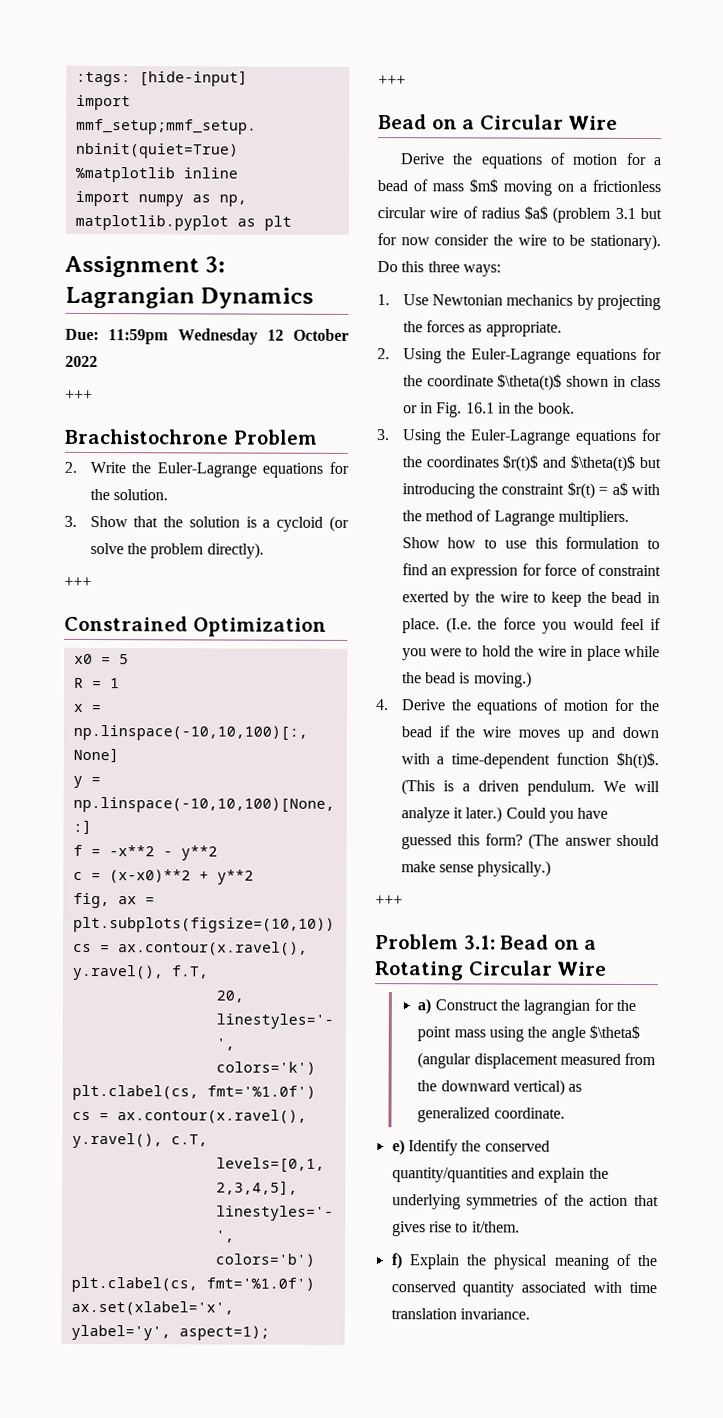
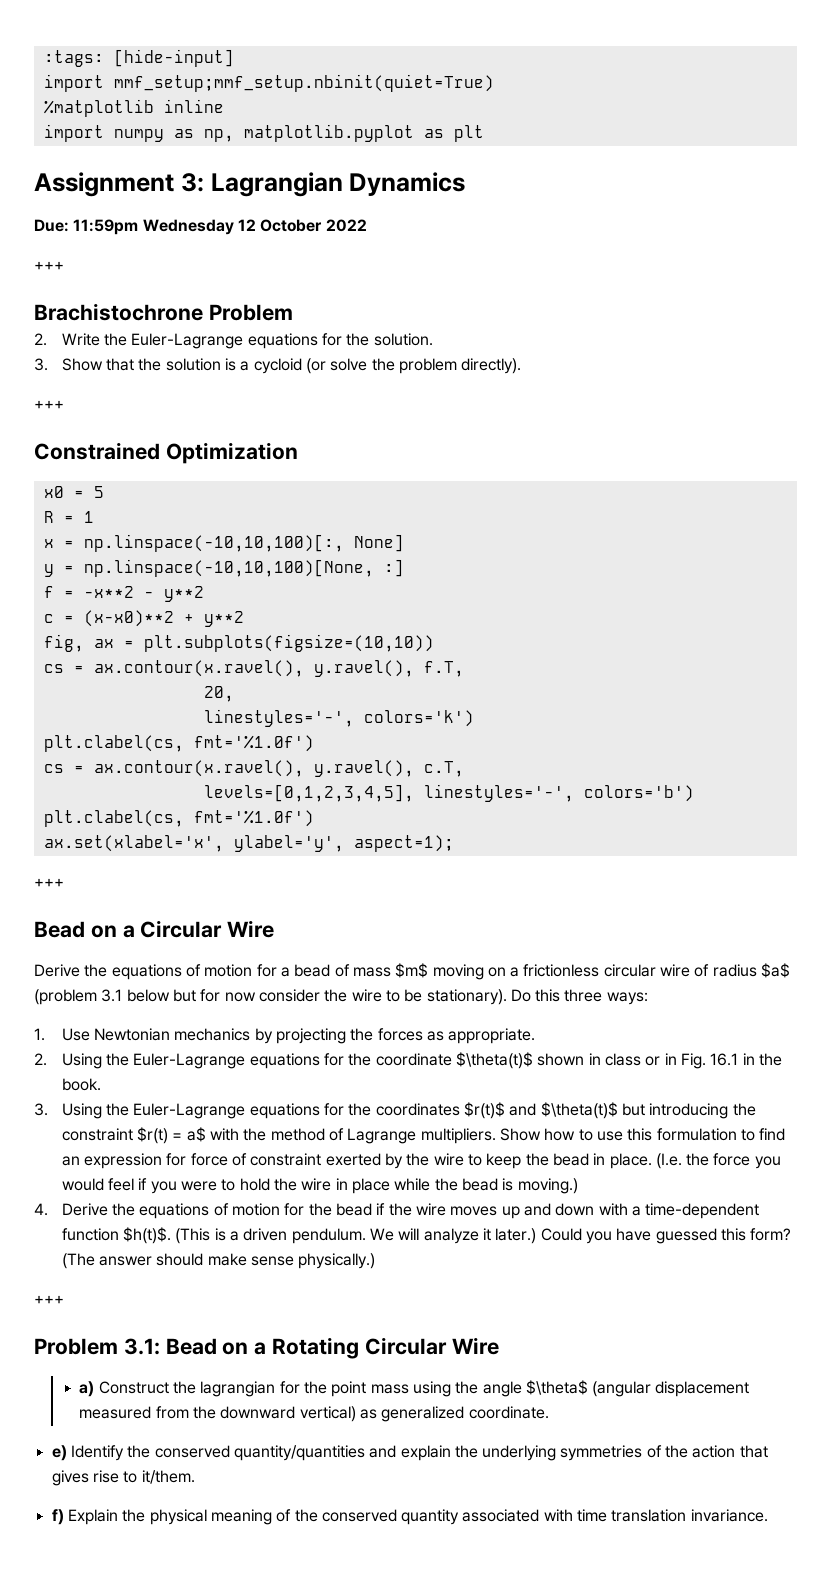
- Derive the equations of motion for a bead of mass $m$ moving on a frictionless circular wire of radius $a$ (problem 3.1 but for now consider the wire to be stationary).
+ Derive the equations of motion for a bead of mass $m$ moving on a frictionless circular wire of radius $a$ (problem 3.1 below but for now consider the wire to be stationary).

